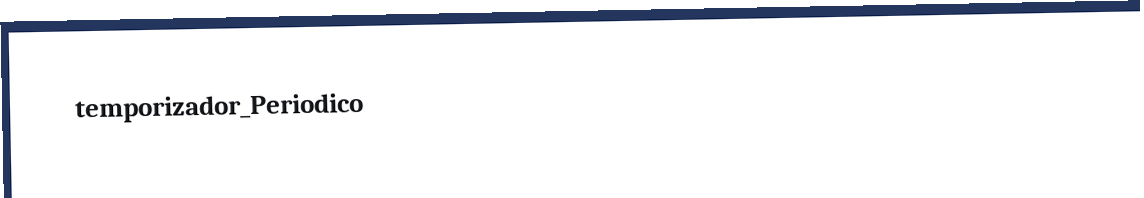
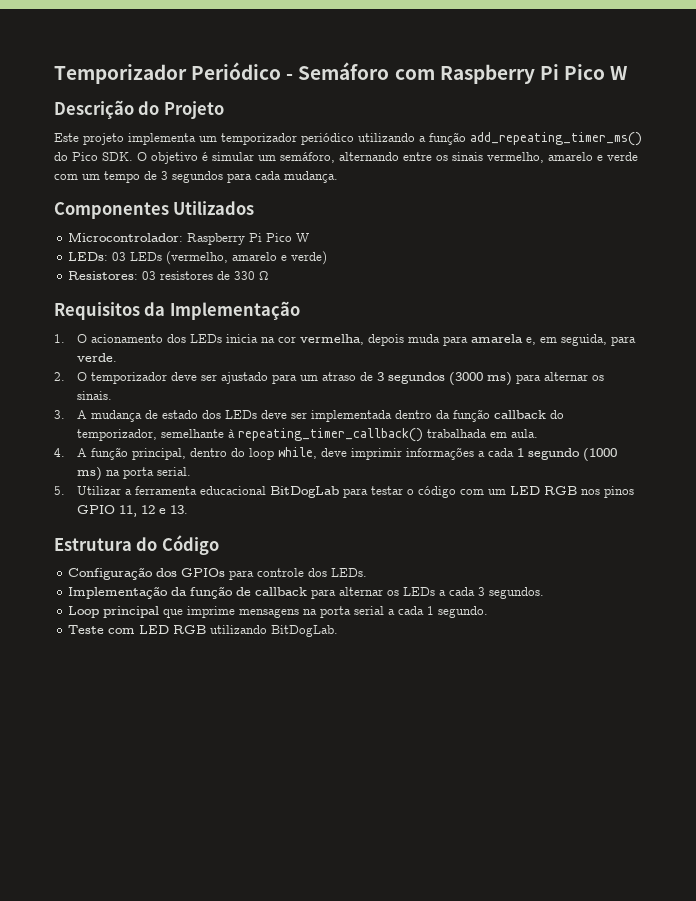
- temporizador_Periodico
+ Temporizador Periódico - Semáforo com Raspberry Pi Pico W
+ Descrição do Projeto
+ Este projeto implementa um temporizador periódico utilizando a função add_repeating_timer_ms() do Pico SDK. O objetivo é simular um semáforo, alternando entre os sinais vermelho, amarelo e verde com um tempo de 3 segundos para cada mudança.
+ Componentes Utilizados
+ Microcontrolador: Raspberry Pi Pico W
+ LEDs: 03 LEDs (vermelho, amarelo e verde)
+ Resistores: 03 resistores de 330 Ω
+ Requisitos da Implementação
+ 1. O acionamento dos LEDs inicia na cor vermelha, depois muda para amarela e, em seguida, para verde.
+ 2. O temporizador deve ser ajustado para um atraso de 3 segundos (3000 ms) para alternar os sinais.
+ 3. A mudança de estado dos LEDs deve ser implementada dentro da função callback do temporizador, semelhante à repeating_timer_callback() trabalhada em aula.
+ 4. A função principal, dentro do loop while, deve imprimir informações a cada 1 segundo (1000 ms) na porta serial.
+ 5. Utilizar a ferramenta educacional BitDogLab para testar o código com um LED RGB nos pinos GPIO 11, 12 e 13.
+ Estrutura do Código
+ Configuração dos GPIOs para controle dos LEDs.
+ Implementação da função de callback para alternar os LEDs a cada 3 segundos.
+ Loop principal que imprime mensagens na porta serial a cada 1 segundo.
+ Teste com LED RGB utilizando BitDogLab.

